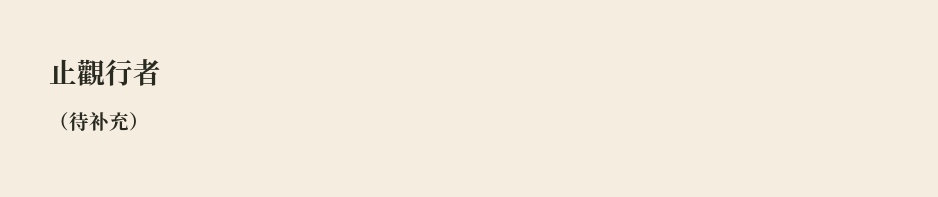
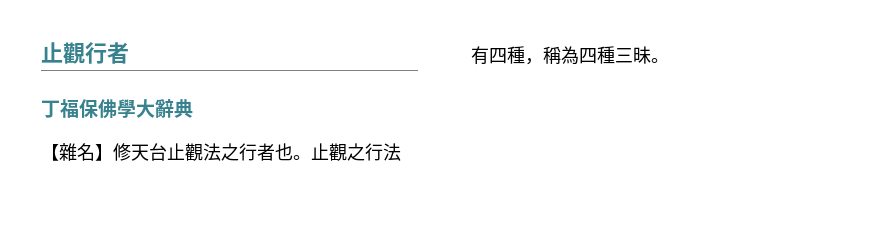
- （待补充）
+ 丁福保佛學大辭典
+ 【雜名】修天台止觀法之行者也。止觀之行法有四種，稱為四種三昧。

